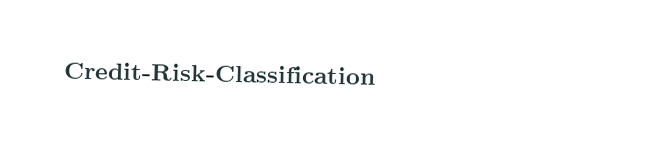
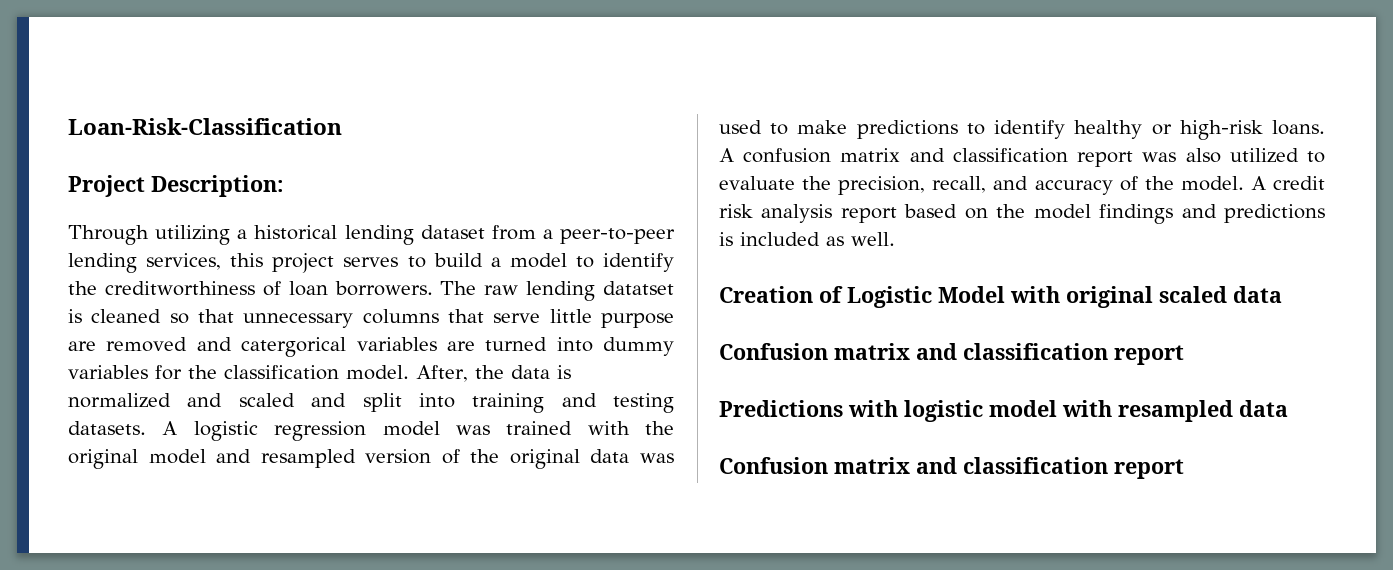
- Credit-Risk-Classification
+ Loan-Risk-Classification
+ Project Description:
+ Through utilizing a historical lending dataset from a peer-to-peer lending services, this project serves to build a model to identify the creditworthiness of loan borrowers. The raw lending datatset is cleaned so that unnecessary columns that serve little purpose are removed and catergorical variables are turned into dummy variables for the classification model. After, the data is normalized and scaled and split into training and testing datasets. A logistic regression model was trained with the original model and resampled version of the original data was used to make predictions to identify healthy or high-risk loans. A confusion matrix and classification report was also utilized to evaluate the precision, recall, and accuracy of the model. A credit risk analysis report based on the model findings and predictions is included as well.
+ Creation of Logistic Model with original scaled data
+ Confusion matrix and classification report
+ Predictions with logistic model with resampled data
+ Confusion matrix and classification report

